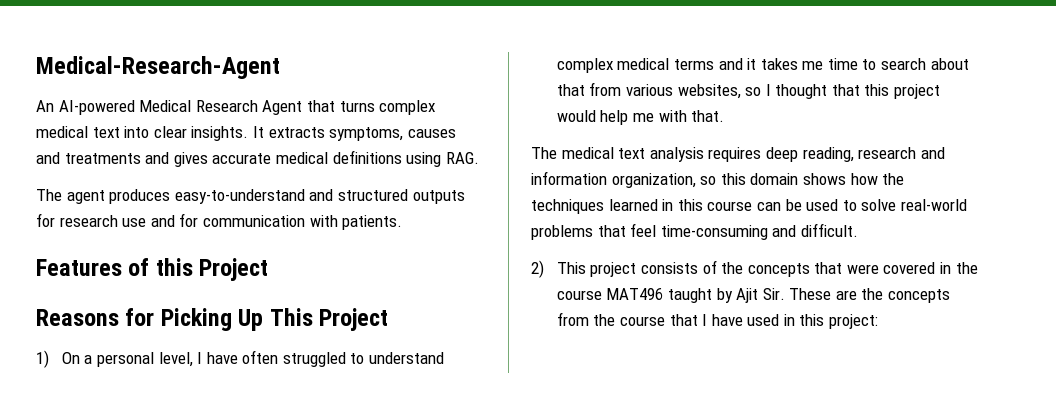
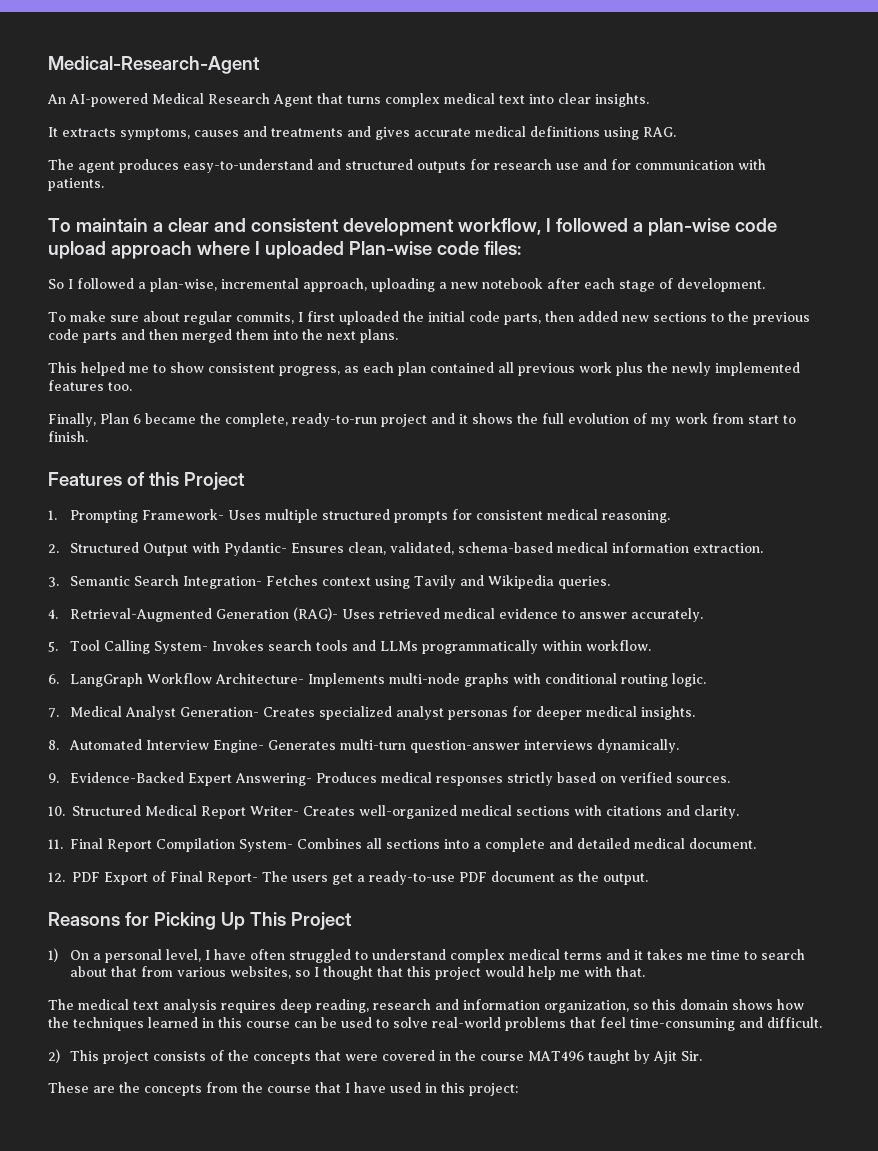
- An AI-powered Medical Research Agent that turns complex medical text into clear insights. It extracts symptoms, causes and treatments and gives accurate medical definitions using RAG.
+ An AI-powered Medical Research Agent that turns complex medical text into clear insights.
+ It extracts symptoms, causes and treatments and gives accurate medical definitions using RAG.
+ To maintain a clear and consistent development workflow, I followed a plan-wise code upload approach where I uploaded Plan-wise code files:
+ So I followed a plan-wise, incremental approach, uploading a new notebook after each stage of development.
+ To make sure about regular commits, I first uploaded the initial code parts, then added new sections to the previous code parts and then merged them into the next plans.
+ This helped me to show consistent progress, as each plan contained all previous work plus the newly implemented features too.
+ Finally, Plan 6 became the complete, ready-to-run project and it shows the full evolution of my work from start to finish.
  Features of this Project
+ 1. Prompting Framework- Uses multiple structured prompts for consistent medical reasoning.
+ 2. Structured Output with Pydantic- Ensures clean, validated, schema-based medical information extraction.
+ 3. Semantic Search Integration- Fetches context using Tavily and Wikipedia queries.
+ 4. Retrieval-Augmented Generation (RAG)- Uses retrieved medical evidence to answer accurately.
+ 5. Tool Calling System- Invokes search tools and LLMs programmatically within workflow.
+ 6. LangGraph Workflow Architecture- Implements multi-node graphs with conditional routing logic.
+ 7. Medical Analyst Generation- Creates specialized analyst personas for deeper medical insights.
+ 8. Automated Interview Engine- Generates multi-turn question-answer interviews dynamically.
+ 9. Evidence-Backed Expert Answering- Produces medical responses strictly based on verified sources.
+ 10. Structured Medical Report Writer- Creates well-organized medical sections with citations and clarity.
+ 11. Final Report Compilation System- Combines all sections into a complete and detailed medical document.
+ 12. PDF Export of Final Report- The users get a ready-to-use PDF document as the output.
- 2) This project consists of the concepts that were covered in the course MAT496 taught by Ajit Sir. These are the concepts from the course that I have used in this project:
+ 2) This project consists of the concepts that were covered in the course MAT496 taught by Ajit Sir.
+ These are the concepts from the course that I have used in this project:

